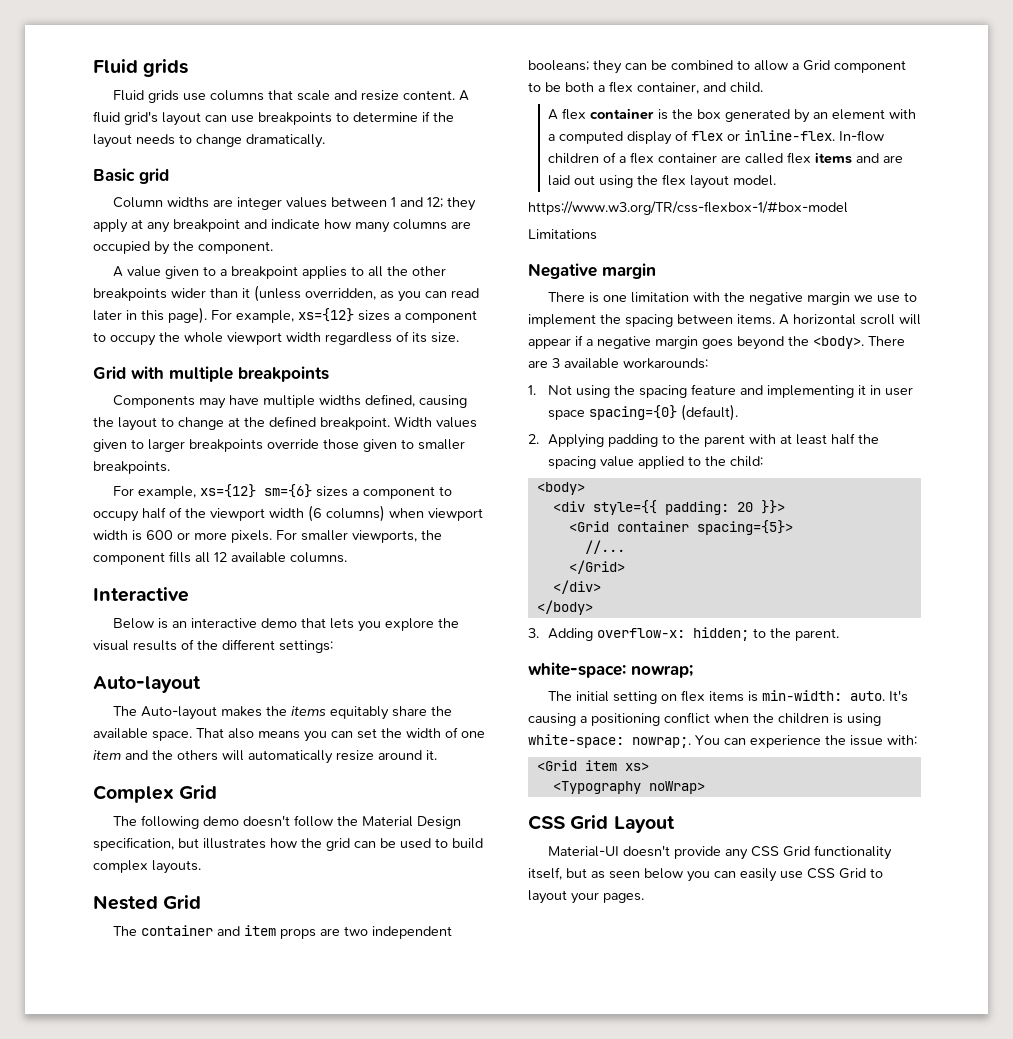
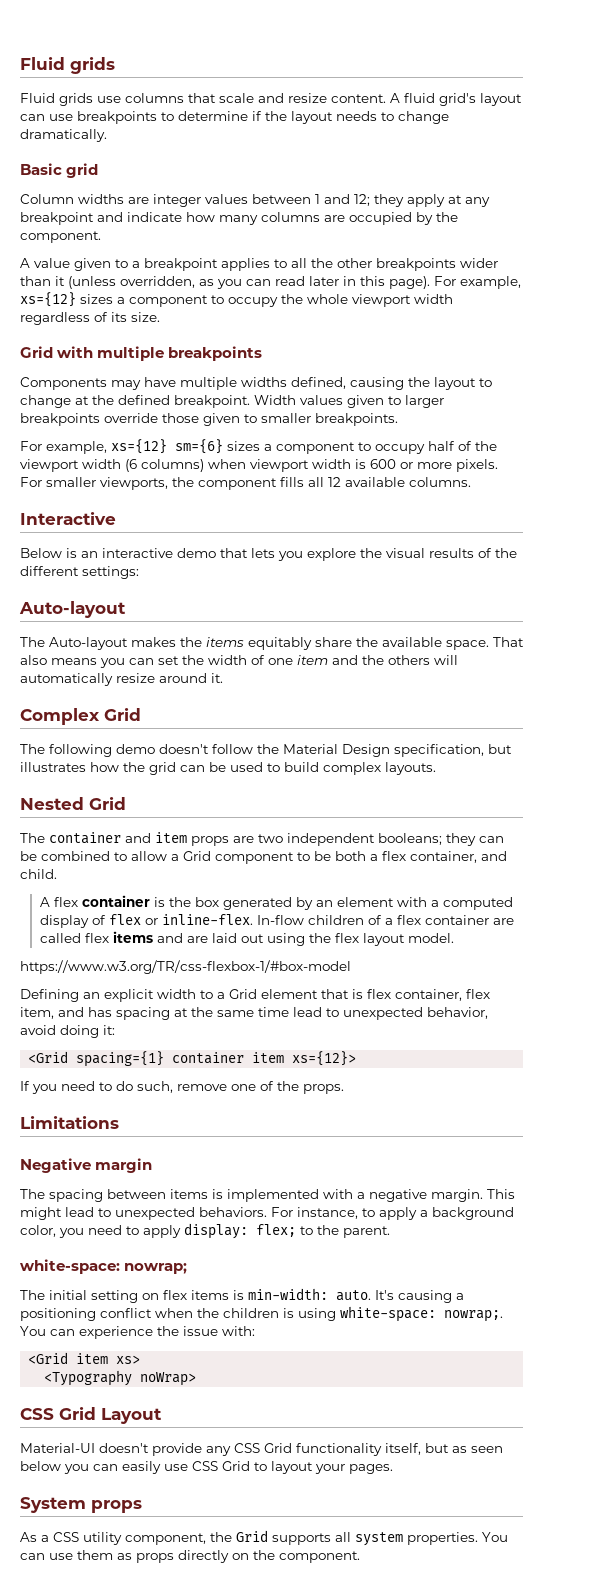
+ Defining an explicit width to a Grid element that is flex container, flex item, and has spacing at the same time lead to unexpected behavior, avoid doing it:
+ <Grid spacing={1} container item xs={12}>
+ If you need to do such, remove one of the props.
  Limitations
  Negative margin
- There is one limitation with the negative margin we use to implement the spacing between items. A horizontal scroll will appear if a negative margin goes beyond the <body>. There are 3 available workarounds:
- 1. Not using the spacing feature and implementing it in user space spacing={0} (default).
- 2. Applying padding to the parent with at least half the spacing value applied to the child:
- <body>
- <div style={{ padding: 20 }}>
- <Grid container spacing={5}>
- //...
- </Grid>
- </div>
- </body>
- 3. Adding overflow-x: hidden; to the parent.
+ The spacing between items is implemented with a negative margin. This might lead to unexpected behaviors. For instance, to apply a background color, you need to apply display: flex; to the parent.
+ System props
+ As a CSS utility component, the Grid supports all system properties. You can use them as props directly on the component.

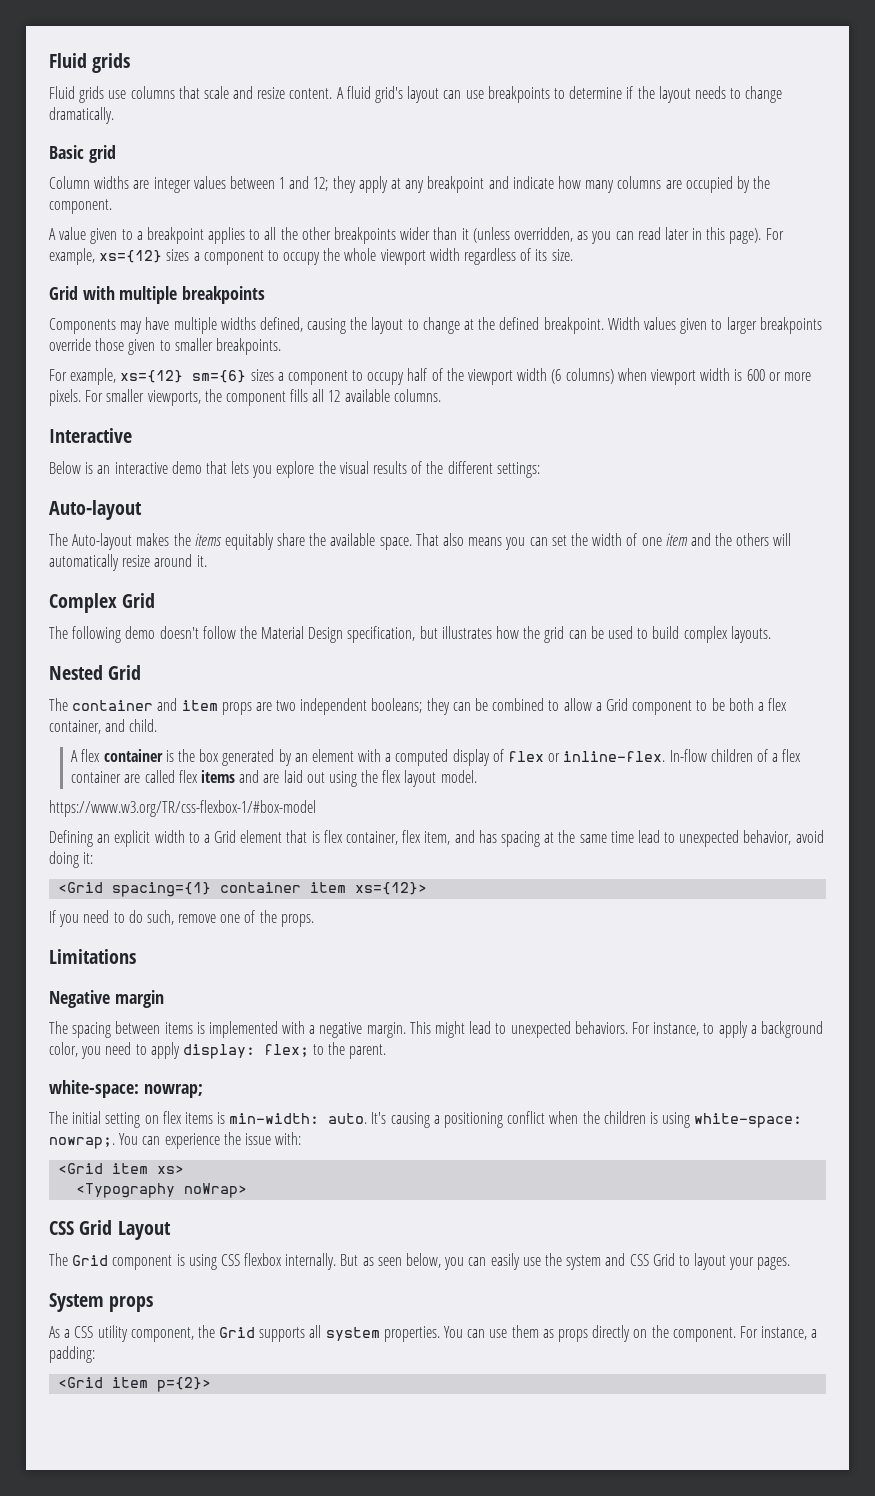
- Material-UI doesn't provide any CSS Grid functionality itself, but as seen below you can easily use CSS Grid to layout your pages.
+ The Grid component is using CSS flexbox internally. But as seen below, you can easily use the system and CSS Grid to layout your pages.
+ For instance, a padding:
+ <Grid item p={2}>

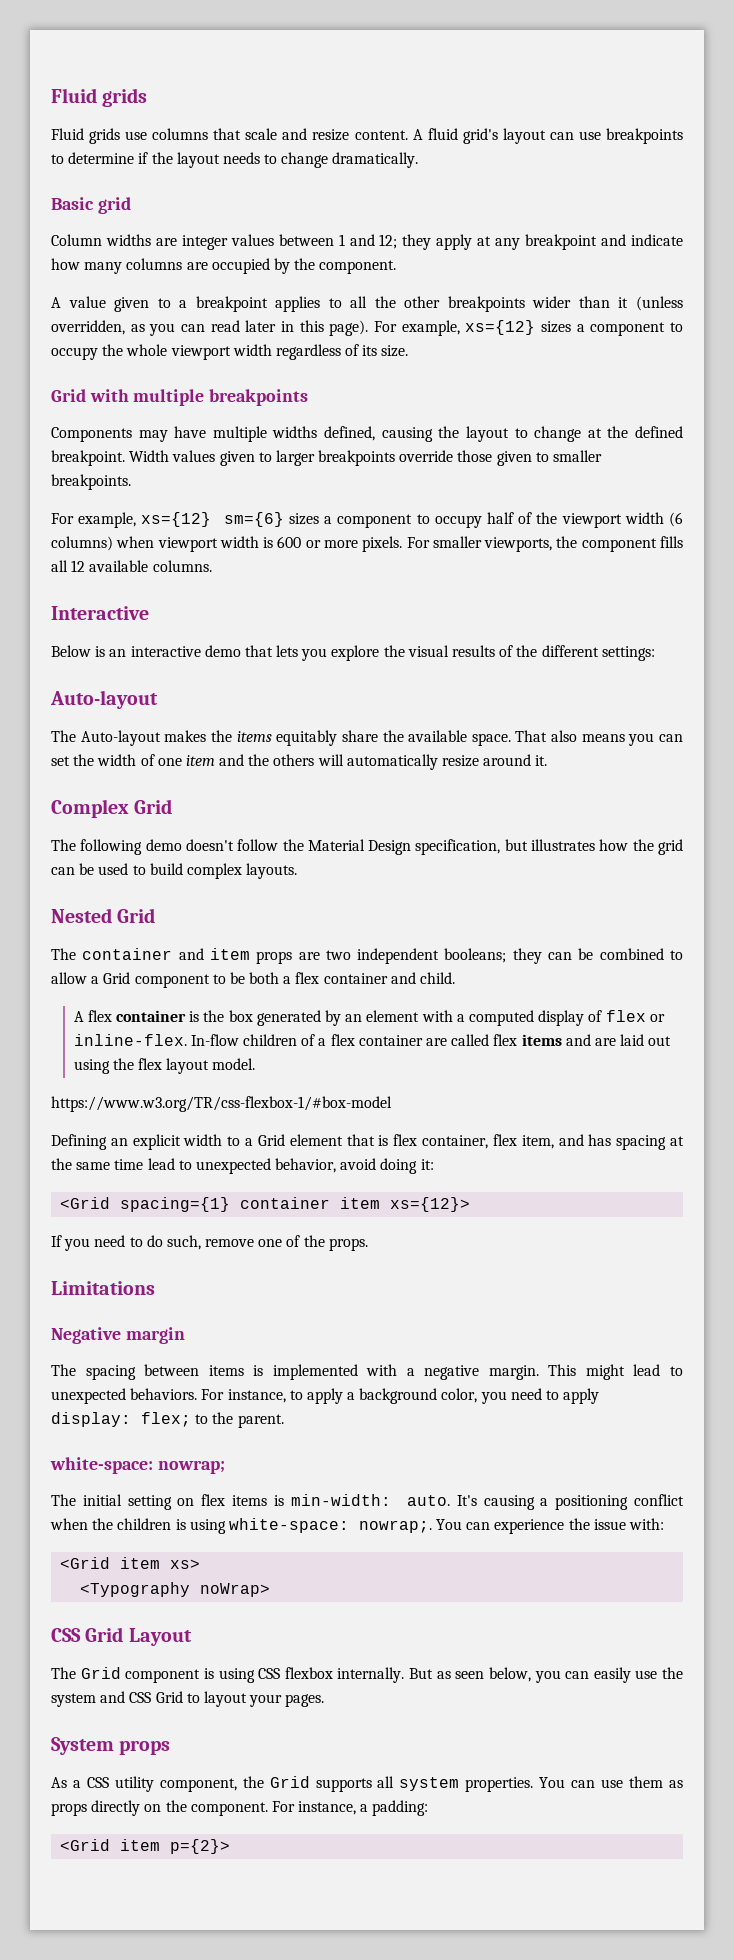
- The container and item props are two independent booleans; they can be combined to allow a Grid component to be both a flex container, and child.
+ The container and item props are two independent booleans; they can be combined to allow a Grid component to be both a flex container and child.

